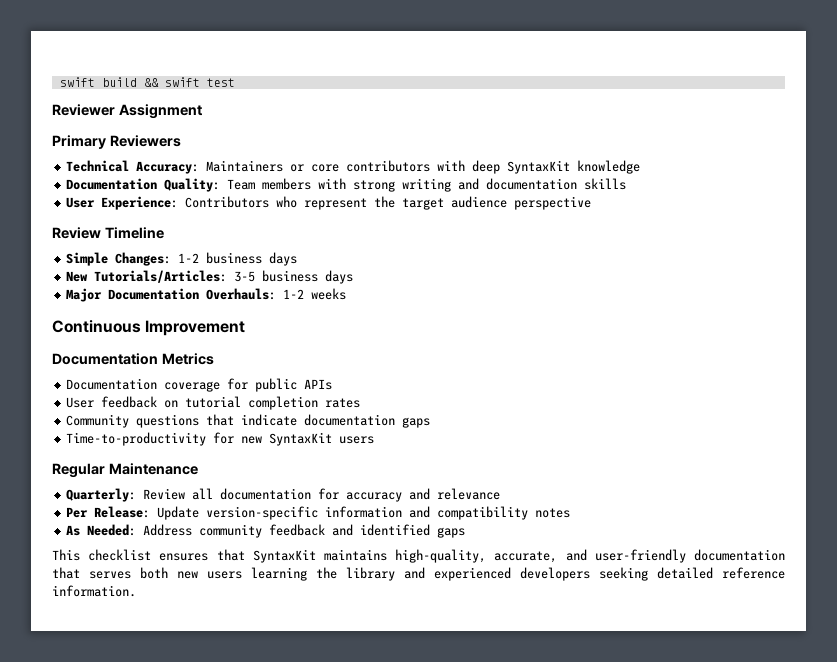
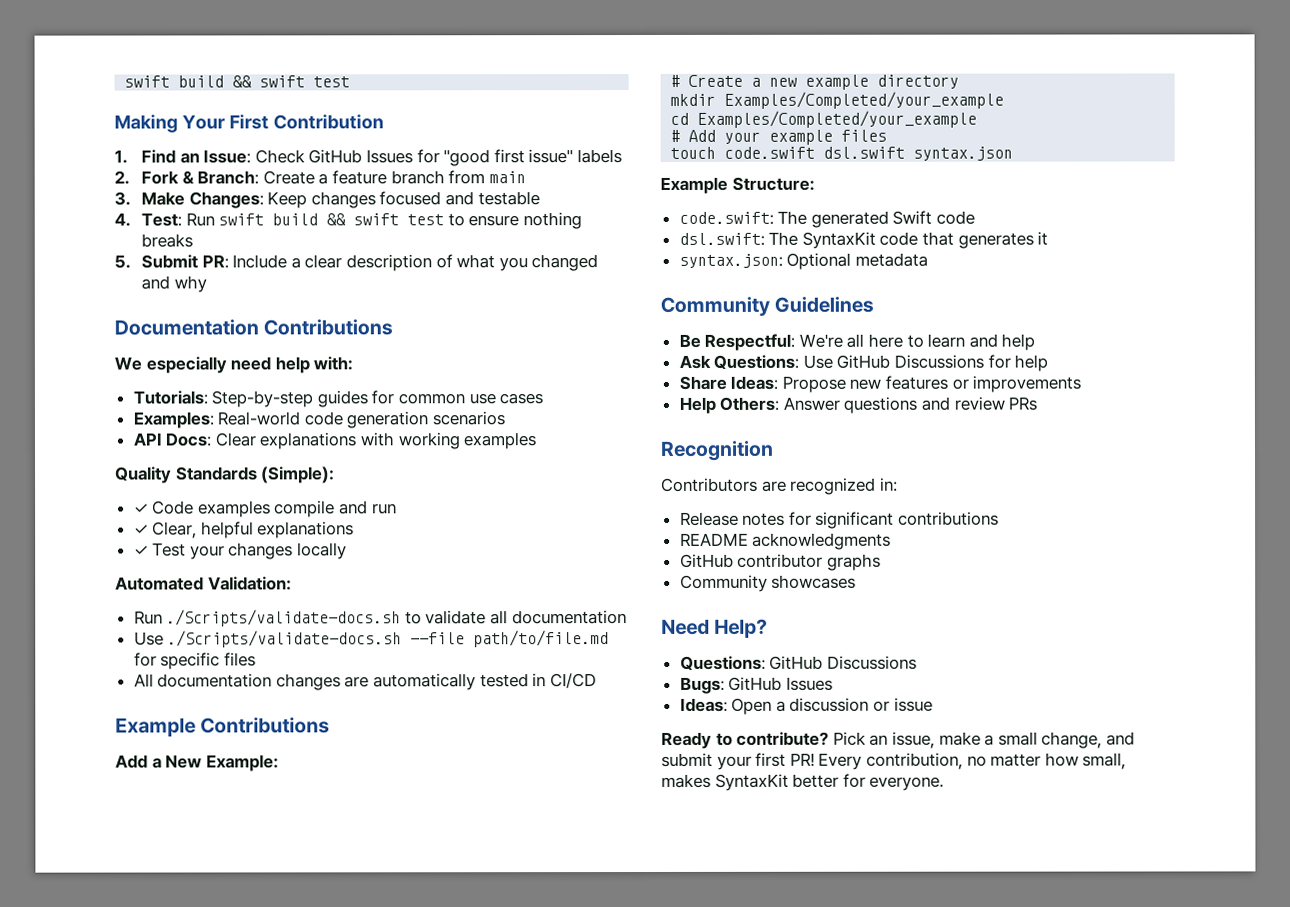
- Reviewer Assignment
- Primary Reviewers
- Technical Accuracy: Maintainers or core contributors with deep SyntaxKit knowledge
- Documentation Quality: Team members with strong writing and documentation skills
- User Experience: Contributors who represent the target audience perspective
- Review Timeline
- Simple Changes: 1-2 business days
- New Tutorials/Articles: 3-5 business days
- Major Documentation Overhauls: 1-2 weeks
- Continuous Improvement
- Documentation Metrics
- Documentation coverage for public APIs
- User feedback on tutorial completion rates
- Community questions that indicate documentation gaps
- Time-to-productivity for new SyntaxKit users
- Regular Maintenance
- Quarterly: Review all documentation for accuracy and relevance
- Per Release: Update version-specific information and compatibility notes
- As Needed: Address community feedback and identified gaps
- This checklist ensures that SyntaxKit maintains high-quality, accurate, and user-friendly documentation that serves both new users learning the library and experienced developers seeking detailed reference information.
+ Making Your First Contribution
+ 1. Find an Issue: Check GitHub Issues for "good first issue" labels
+ 2. Fork & Branch: Create a feature branch from main
+ 3. Make Changes: Keep changes focused and testable
+ 4. Test: Run swift build && swift test to ensure nothing breaks
+ 5. Submit PR: Include a clear description of what you changed and why
+ Documentation Contributions
+ We especially need help with:
+ Tutorials: Step-by-step guides for common use cases
+ Examples: Real-world code generation scenarios
+ API Docs: Clear explanations with working examples
+ Quality Standards (Simple):
+ ✓ Code examples compile and run
+ ✓ Clear, helpful explanations
+ ✓ Test your changes locally
+ Automated Validation:
+ Run ./Scripts/validate-docs.sh to validate all documentation
+ Use ./Scripts/validate-docs.sh --file path/to/file.md for specific files
+ All documentation changes are automatically tested in CI/CD
+ Example Contributions
+ Add a New Example:
+ # Create a new example directory
+ mkdir Examples/Completed/your_example
+ cd Examples/Completed/your_example
+ # Add your example files
+ touch code.swift dsl.swift syntax.json
+ Example Structure:
+ code.swift: The generated Swift code
+ dsl.swift: The SyntaxKit code that generates it
+ syntax.json: Optional metadata
+ Community Guidelines
+ Be Respectful: We're all here to learn and help
+ Ask Questions: Use GitHub Discussions for help
+ Share Ideas: Propose new features or improvements
+ Help Others: Answer questions and review PRs
+ Recognition
+ Contributors are recognized in:
+ Release notes for significant contributions
+ README acknowledgments
+ GitHub contributor graphs
+ Community showcases
+ Need Help?
+ Questions: GitHub Discussions
+ Bugs: GitHub Issues
+ Ideas: Open a discussion or issue
+ Ready to contribute? Pick an issue, make a small change, and submit your first PR! Every contribution, no matter how small, makes SyntaxKit better for everyone.

